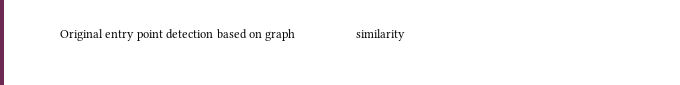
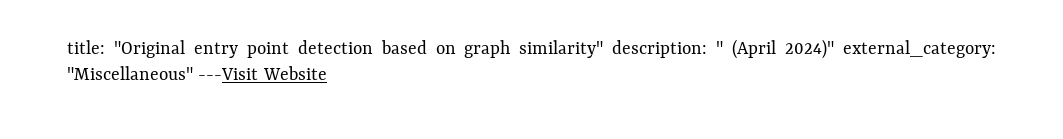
- Original entry point detection based on graph similarity
+ title: "Original entry point detection based on graph similarity" description: " (April 2024)" external_category: "Miscellaneous" ---Visit Website

